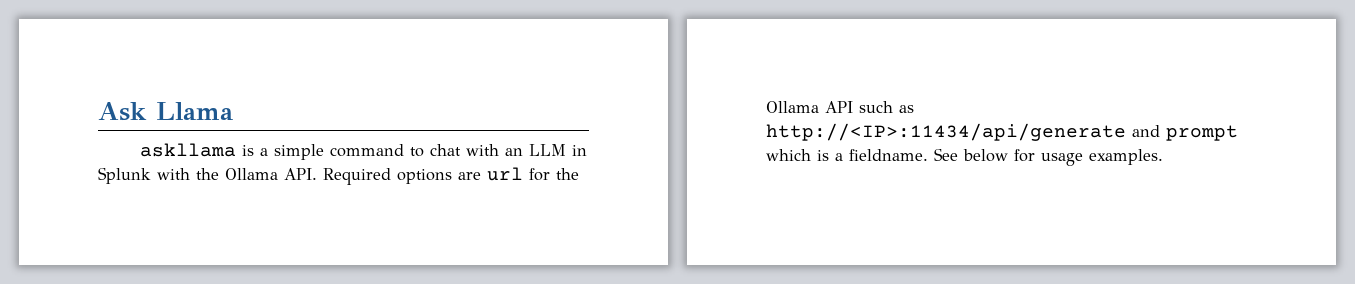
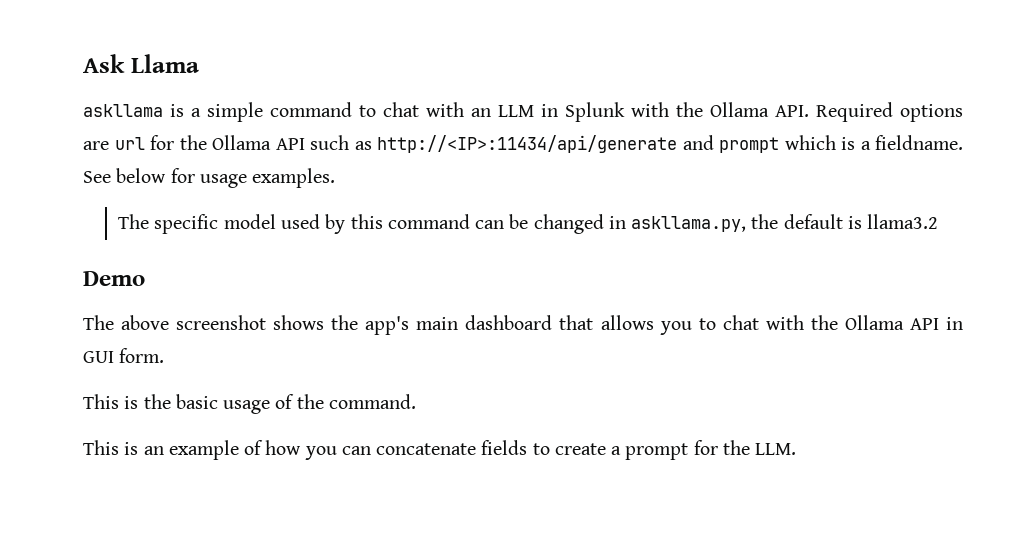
+ The specific model used by this command can be changed in askllama.py, the default is llama3.2
+ Demo
+ The above screenshot shows the app's main dashboard that allows you to chat with the Ollama API in GUI form.
+ This is the basic usage of the command.
+ This is an example of how you can concatenate fields to create a prompt for the LLM.

